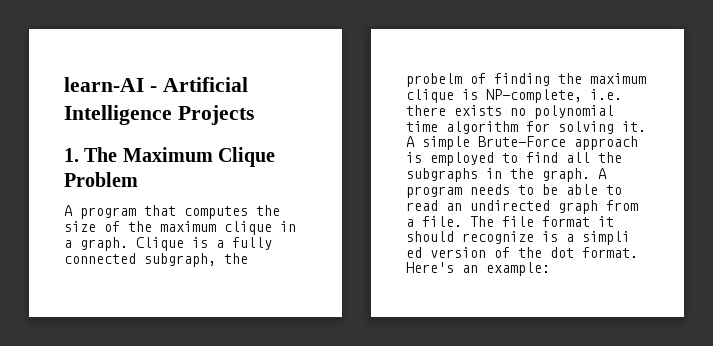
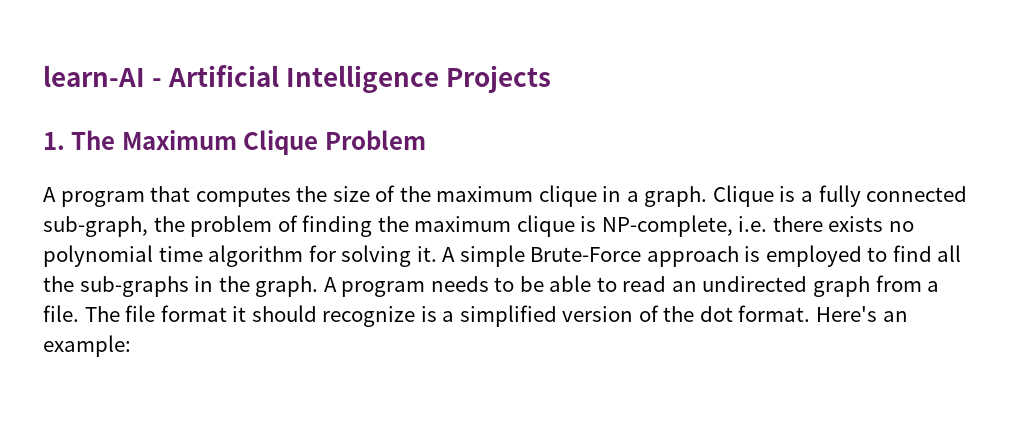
- Clique is a fully connected subgraph, the probelm of finding the maximum clique is NP-complete, i.e. there exists no polynomial time algorithm for solving it.
+ Clique is a fully connected sub-graph, the problem of finding the maximum clique is NP-complete, i.e. there exists no polynomial time algorithm for solving it.
- A simple Brute-Force approach is employed to find all the subgraphs in the graph.
+ A simple Brute-Force approach is employed to find all the sub-graphs in the graph.
- The file format it should recognize is a simpli ed version of the dot format.
+ The file format it should recognize is a simplified version of the dot format.

